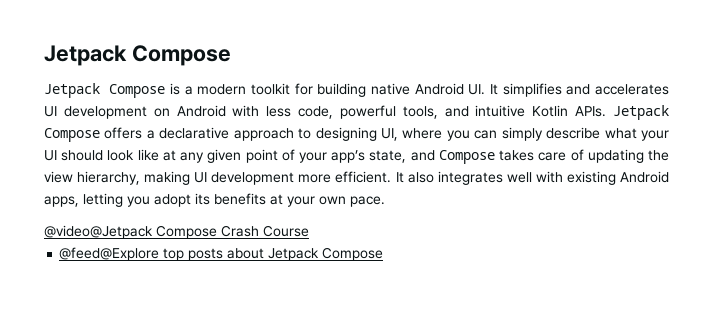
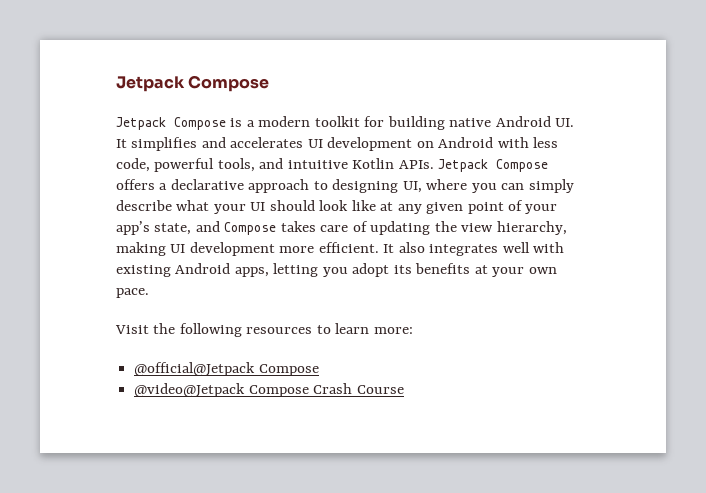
+ Visit the following resources to learn more:
+ @official@Jetpack Compose
  @video@Jetpack Compose Crash Course
- @feed@Explore top posts about Jetpack Compose

